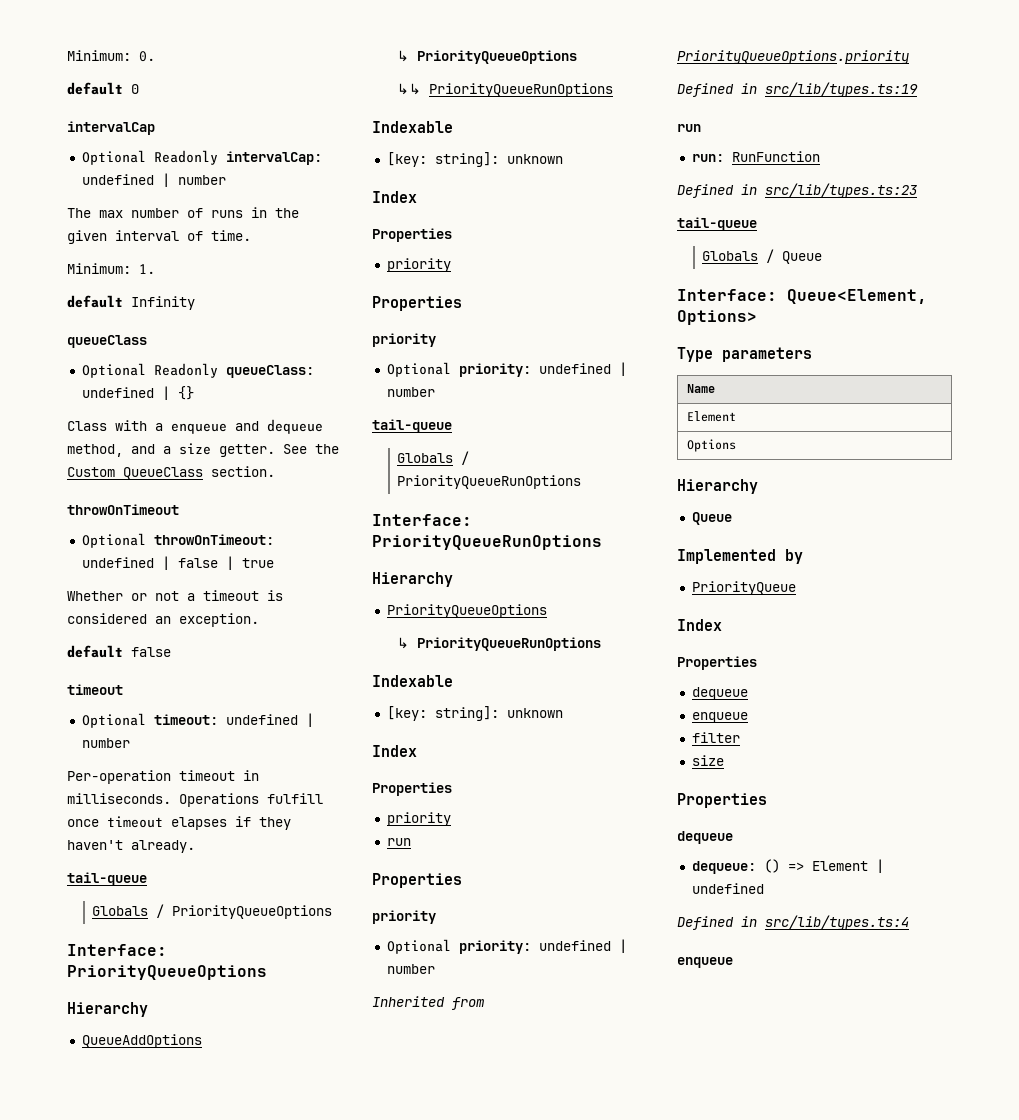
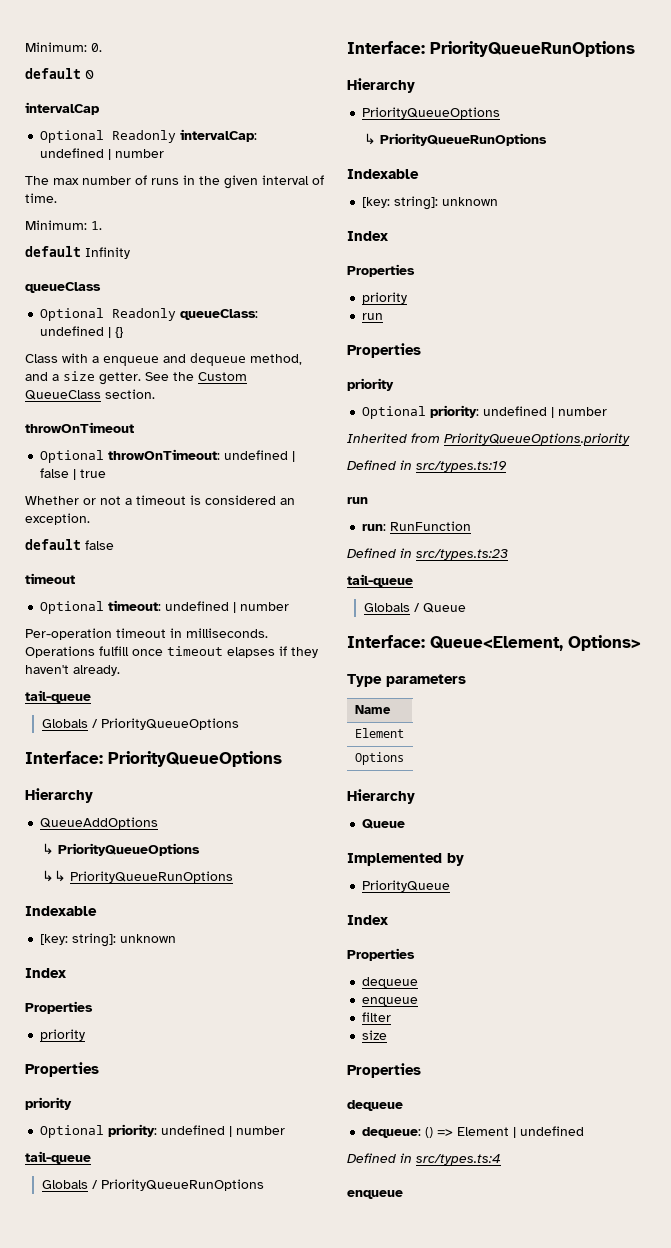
- Defined in src/lib/types.ts:19
+ Defined in src/types.ts:19
- Defined in src/lib/types.ts:23
+ Defined in src/types.ts:23
- Defined in src/lib/types.ts:4
+ Defined in src/types.ts:4

